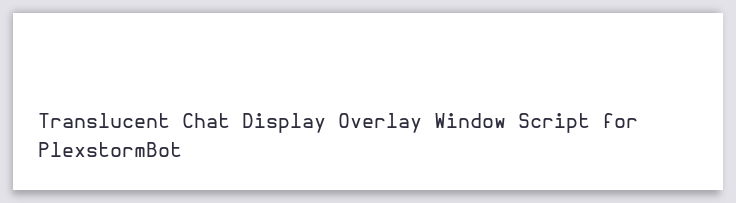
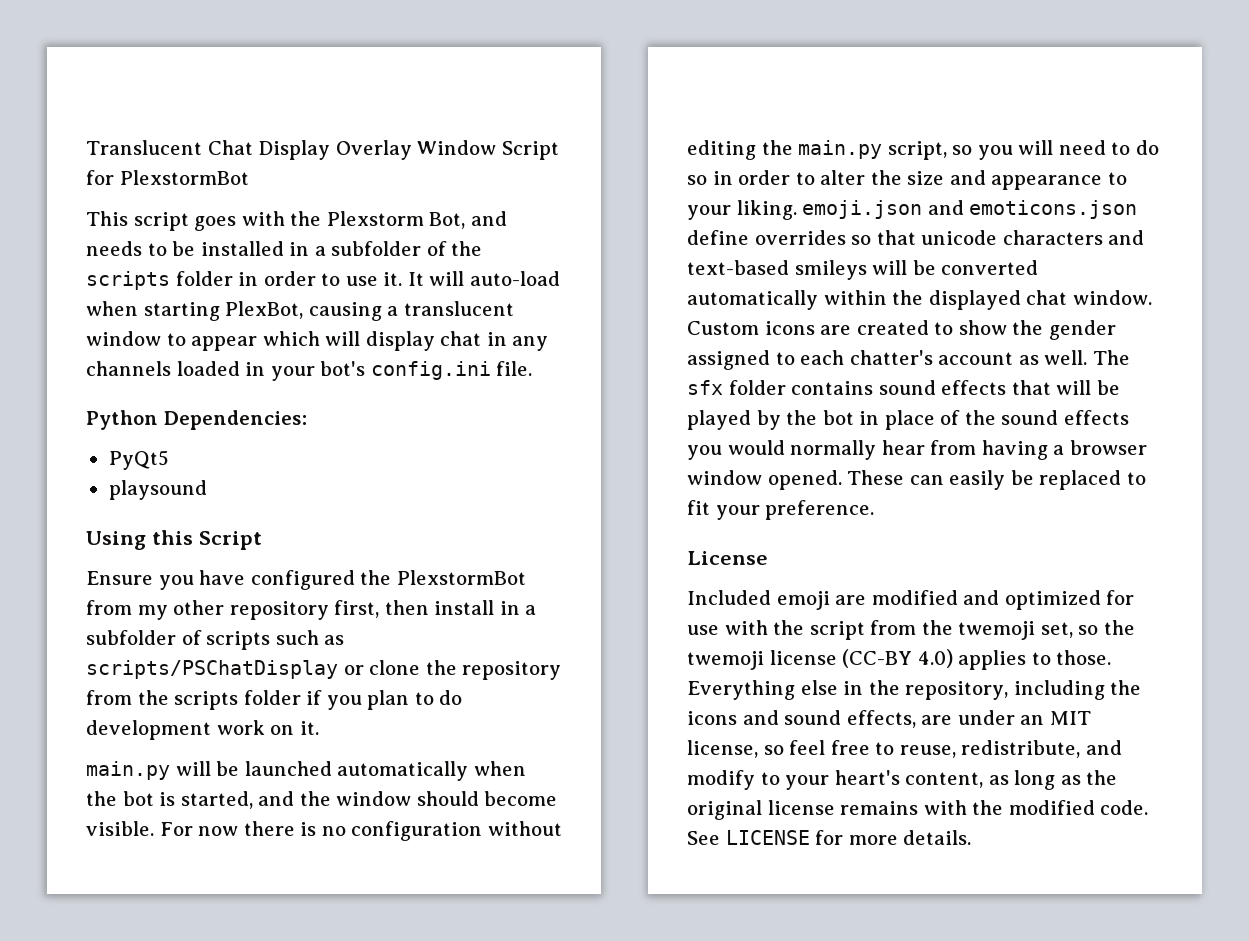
+ This script goes with the Plexstorm Bot, and needs to be installed in a subfolder of the scripts folder in order to use it. It will auto-load when starting PlexBot, causing a translucent window to appear which will display chat in any channels loaded in your bot's config.ini file.
+ Python Dependencies:
+ PyQt5
+ playsound
+ Using this Script
+ Ensure you have configured the PlexstormBot from my other repository first, then install in a subfolder of scripts such as scripts/PSChatDisplay or clone the repository from the scripts folder if you plan to do development work on it.
+ main.py will be launched automatically when the bot is started, and the window should become visible. For now there is no configuration without editing the main.py script, so you will need to do so in order to alter the size and appearance to your liking. emoji.json and emoticons.json define overrides so that unicode characters and text-based smileys will be converted automatically within the displayed chat window. Custom icons are created to show the gender assigned to each chatter's account as well. The sfx folder contains sound effects that will be played by the bot in place of the sound effects you would normally hear from having a browser window opened. These can easily be replaced to fit your preference.
+ License
+ Included emoji are modified and optimized for use with the script from the twemoji set, so the twemoji license (CC-BY 4.0) applies to those. Everything else in the repository, including the icons and sound effects, are under an MIT license, so feel free to reuse, redistribute, and modify to your heart's content, as long as the original license remains with the modified code. See LICENSE for more details.

